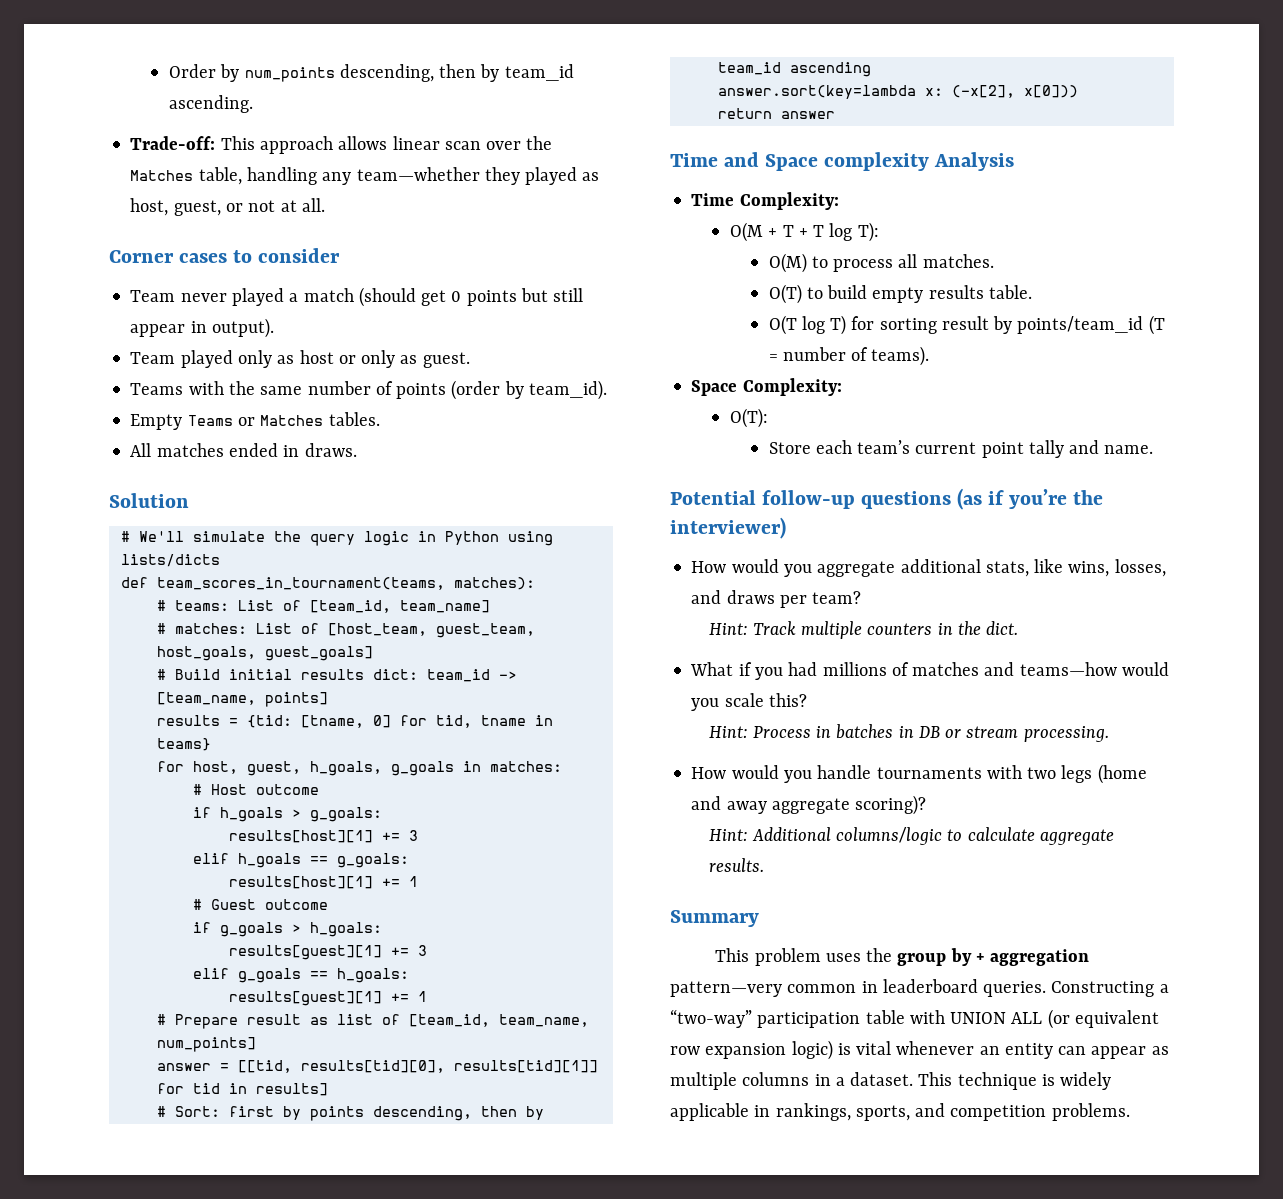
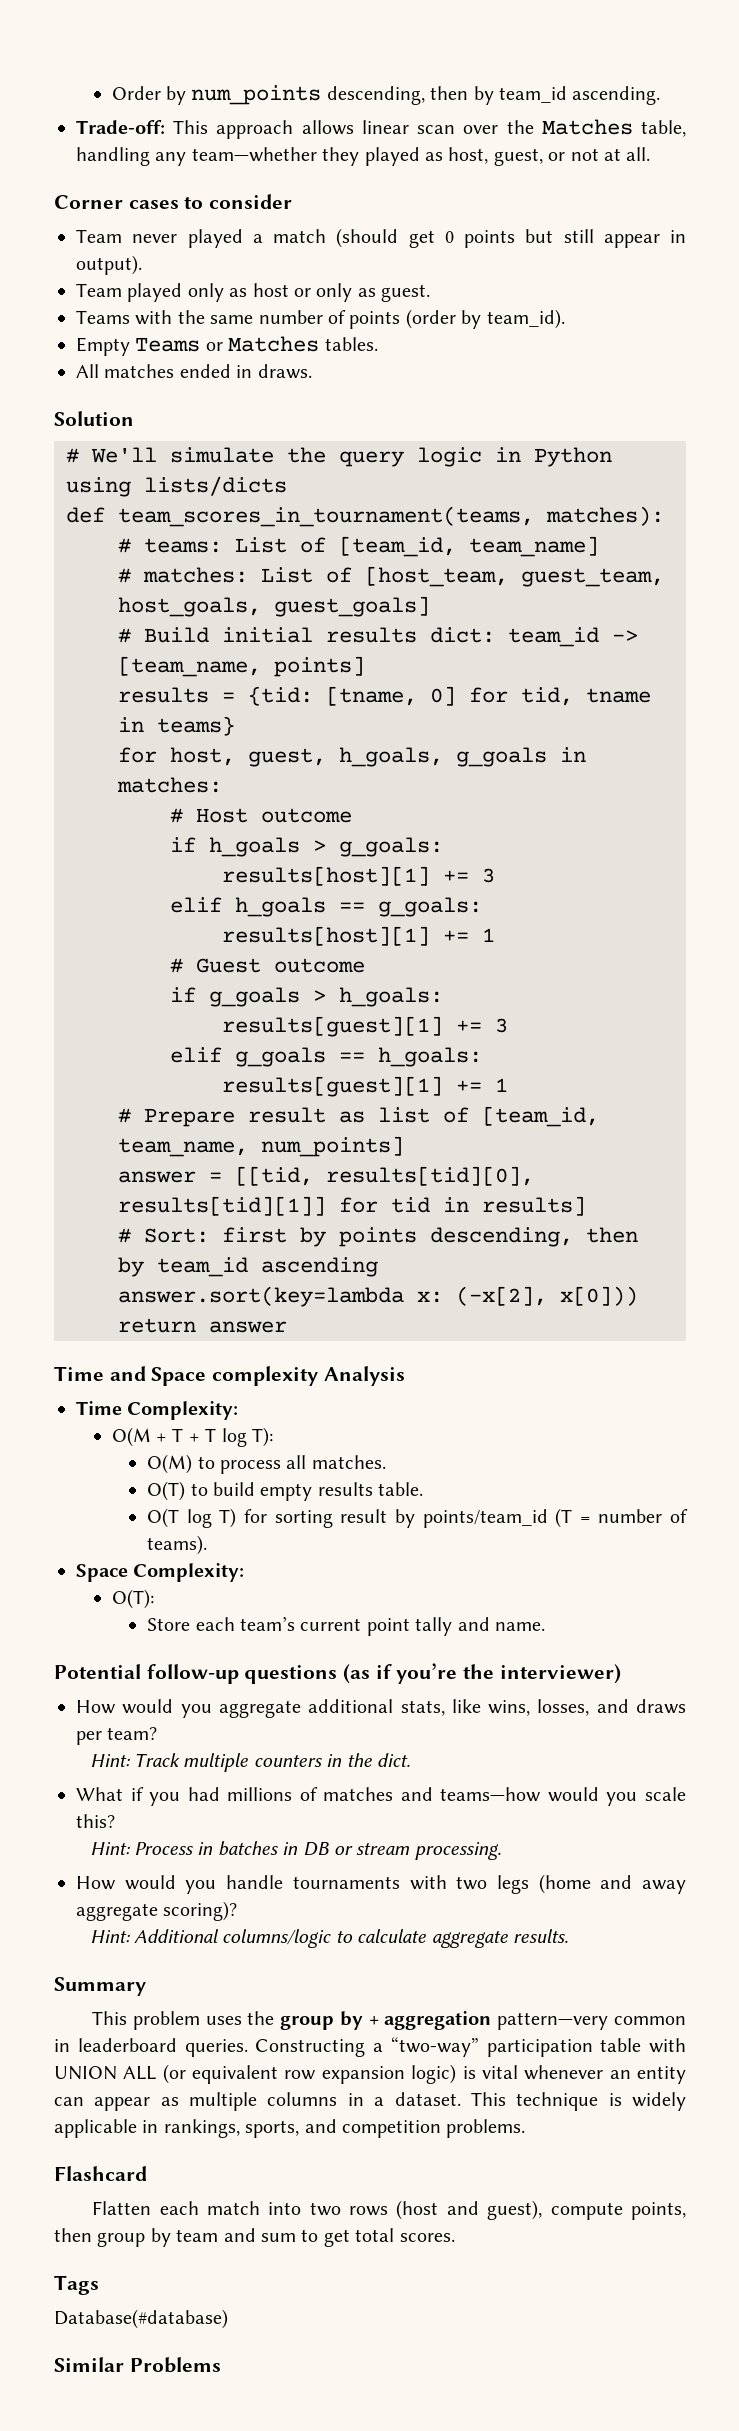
+ Flashcard
+ Flatten each match into two rows (host and guest), compute points, then group by team and sum to get total scores.
+ Tags
+ Database(#database)
+ Similar Problems

